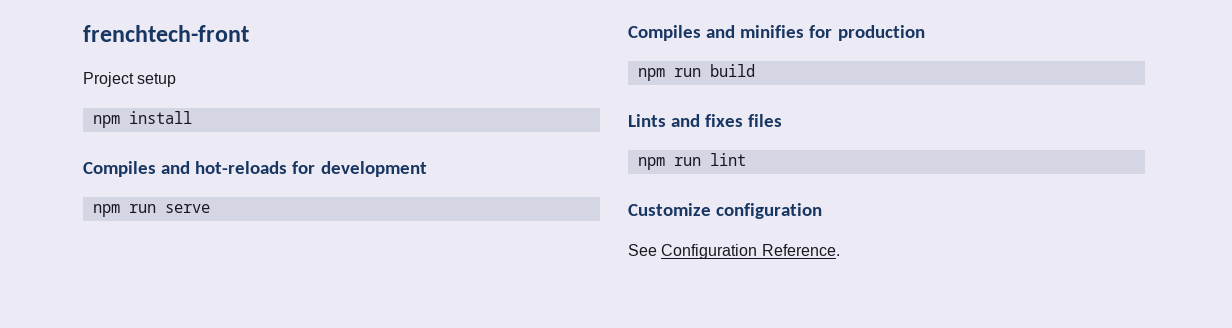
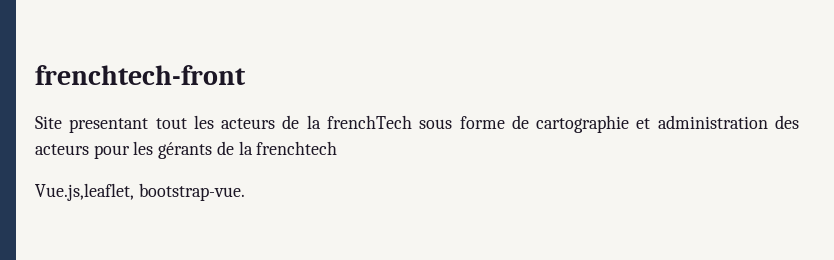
- Project setup
- npm install
- Compiles and hot-reloads for development
- npm run serve
- Compiles and minifies for production
- npm run build
- Lints and fixes files
- npm run lint
- Customize configuration
- See Configuration Reference.
+ Site presentant tout les acteurs de la frenchTech sous forme de cartographie et administration des acteurs pour les gérants de la frenchtech
+ Vue.js,leaflet, bootstrap-vue.

